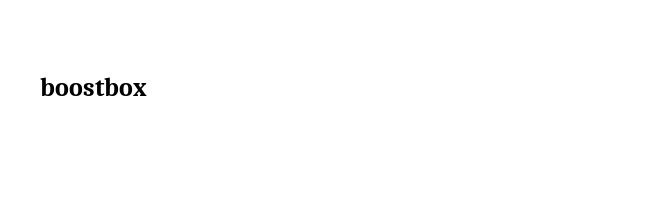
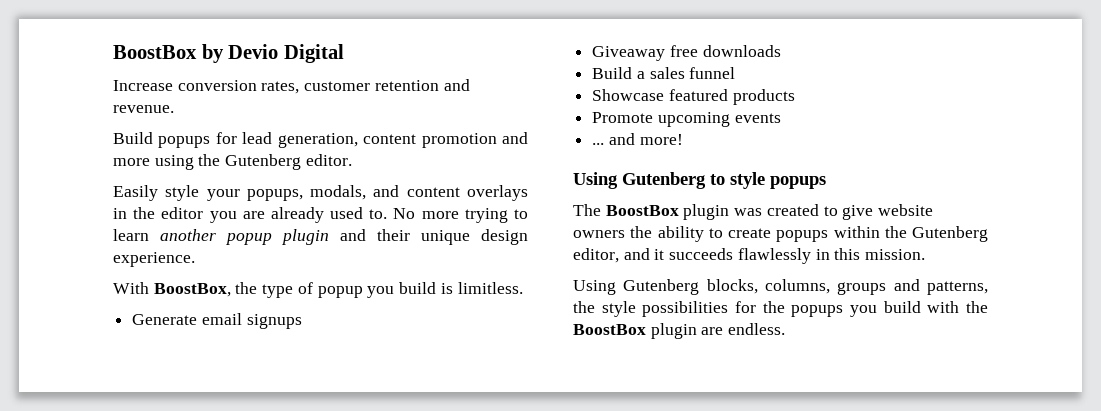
- boostbox
+ BoostBox by Devio Digital
+ Increase conversion rates, customer retention and revenue.
+ Build popups for lead generation, content promotion and more using the Gutenberg editor.
+ Easily style your popups, modals, and content overlays in the editor you are already used to. No more trying to learn another popup plugin and their unique design experience.
+ With BoostBox, the type of popup you build is limitless.
+ Generate email signups
+ Giveaway free downloads
+ Build a sales funnel
+ Showcase featured products
+ Promote upcoming events
+ ... and more!
+ Using Gutenberg to style popups
+ The BoostBox plugin was created to give website owners the ability to create popups within the Gutenberg editor, and it succeeds flawlessly in this mission.
+ Using Gutenberg blocks, columns, groups and patterns, the style possibilities for the popups you build with the BoostBox plugin are endless.

